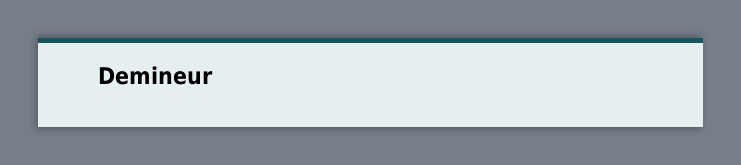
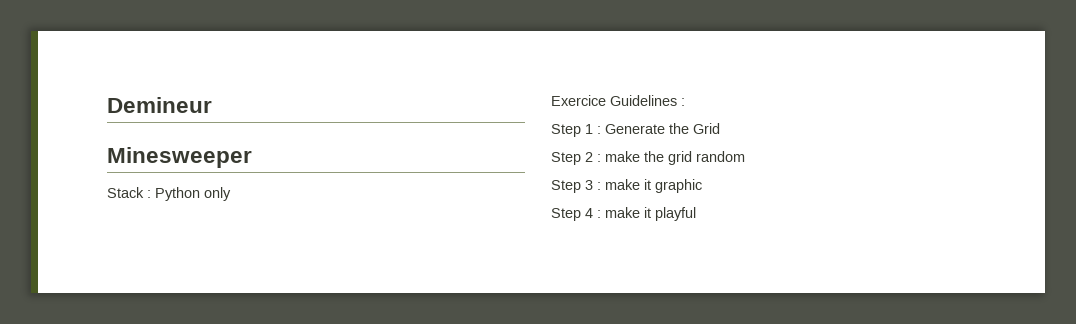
+ Minesweeper
+ Stack : Python only
+ Exercice Guidelines :
+ Step 1 : Generate the Grid
+ Step 2 : make the grid random
+ Step 3 : make it graphic
+ Step 4 : make it playful

